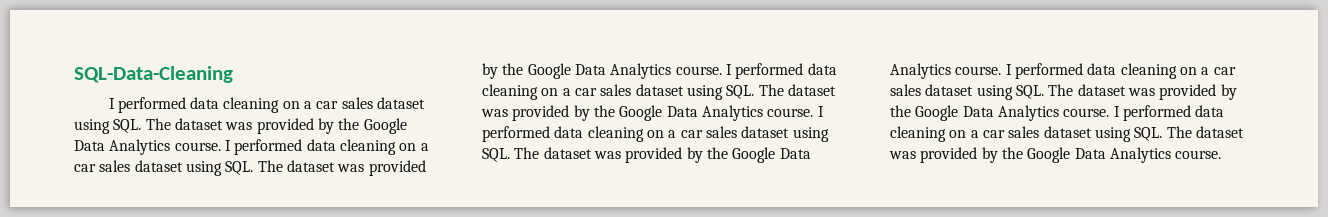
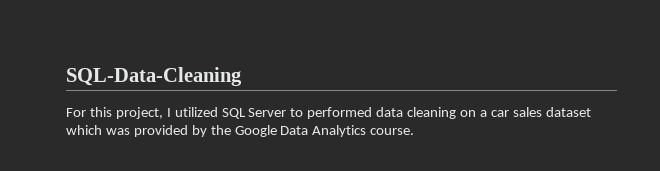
- I performed data cleaning on a car sales dataset using SQL. The dataset was provided by the Google Data Analytics course. I performed data cleaning on a car sales dataset using SQL. The dataset was provided by the Google Data Analytics course. I performed data cleaning on a car sales dataset using SQL. The dataset was provided by the Google Data Analytics course. I performed data cleaning on a car sales dataset using SQL. The dataset was provided by the Google Data Analytics course. I performed data cleaning on a car sales dataset using SQL. The dataset was provided by the Google Data Analytics course. I performed data cleaning on a car sales dataset using SQL. The dataset was provided by the Google Data Analytics course.
+ For this project, I utilized SQL Server to performed data cleaning on a car sales dataset which was provided by the Google Data Analytics course.

